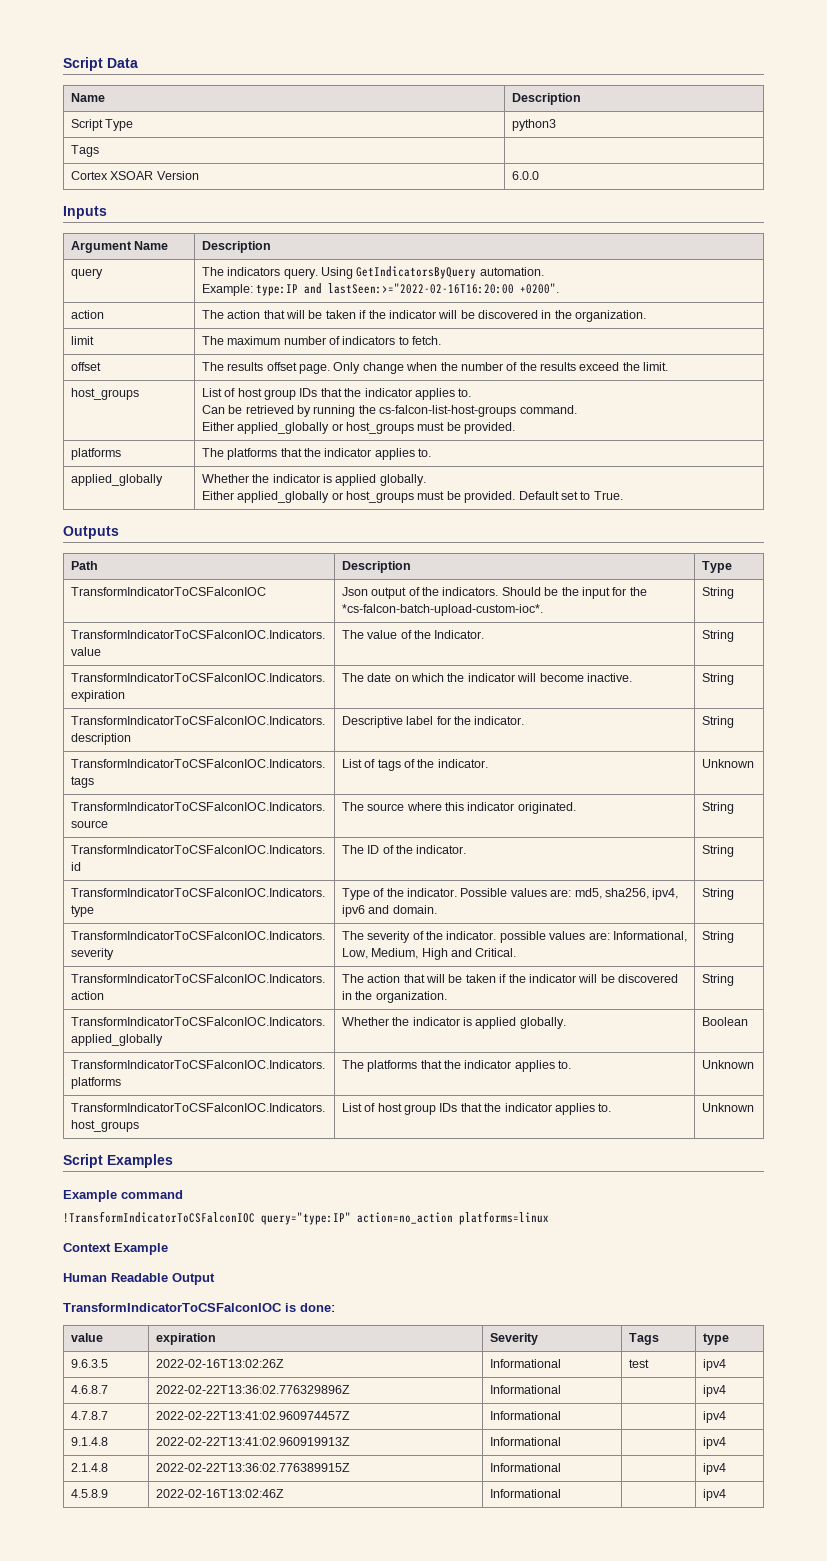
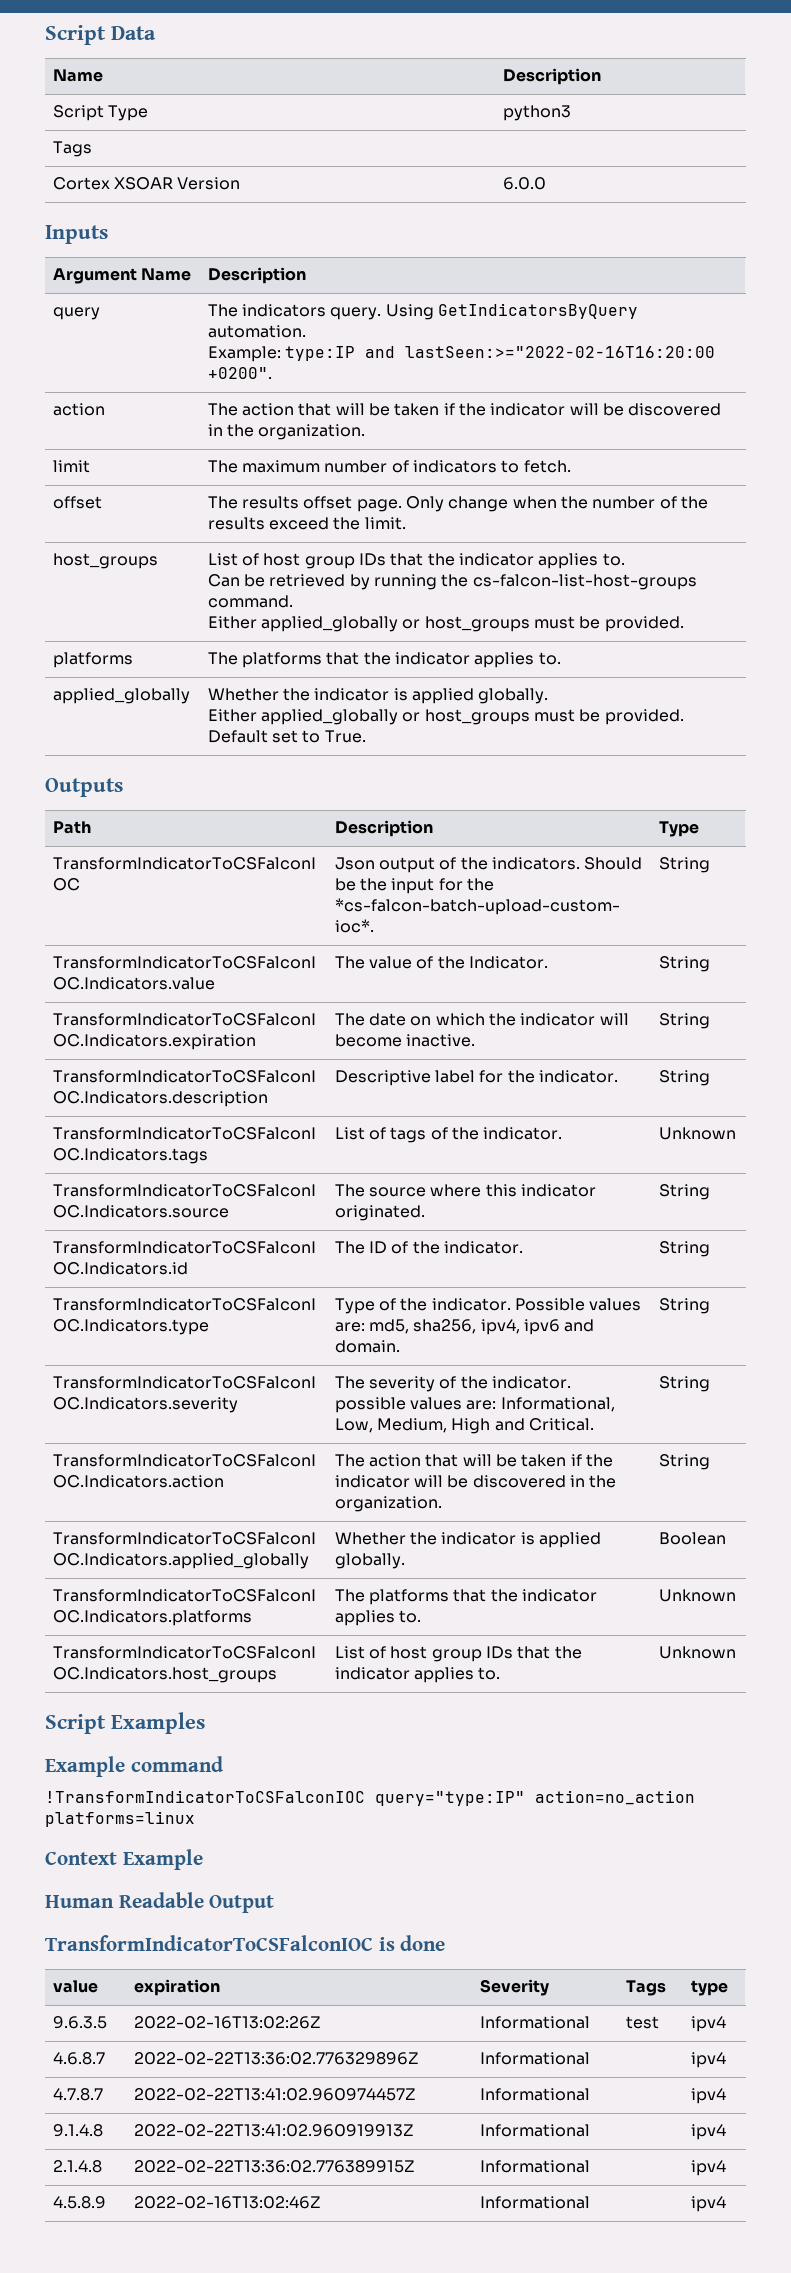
- TransformIndicatorToCSFalconIOC is done:
+ TransformIndicatorToCSFalconIOC is done

